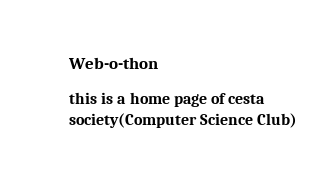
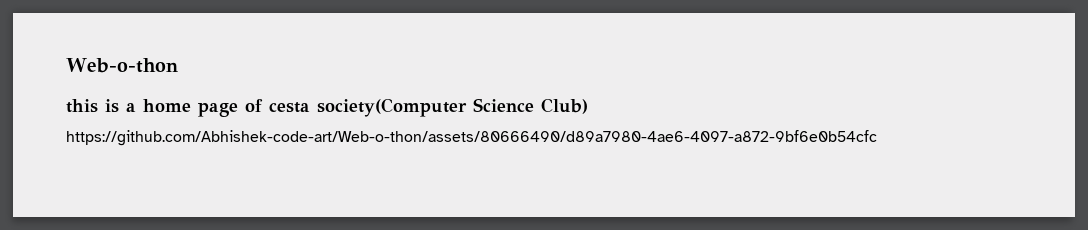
+ https://github.com/Abhishek-code-art/Web-o-thon/assets/80666490/d89a7980-4ae6-4097-a872-9bf6e0b54cfc

